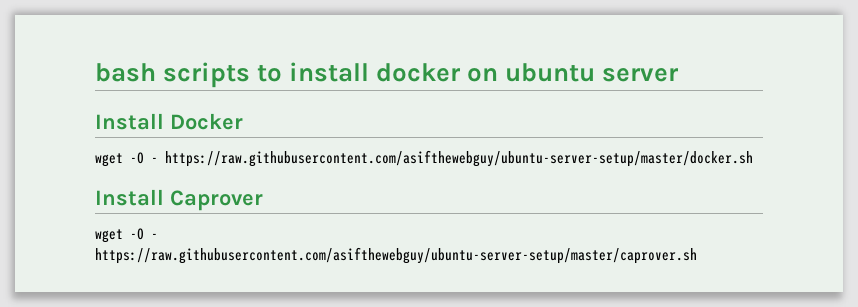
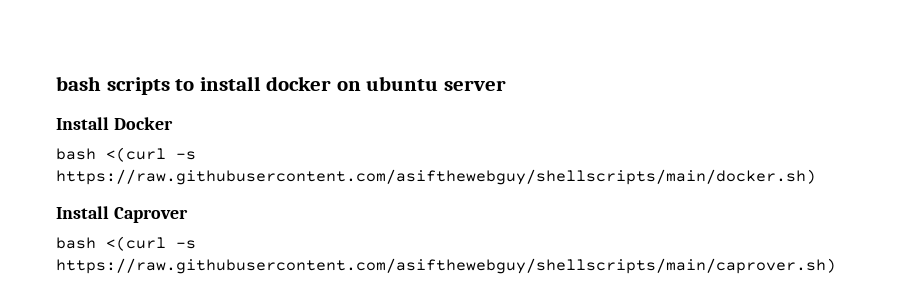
- wget -O - https://raw.githubusercontent.com/asifthewebguy/ubuntu-server-setup/master/docker.sh
+ bash <(curl -s https://raw.githubusercontent.com/asifthewebguy/shellscripts/main/docker.sh)
  Install Caprover
- wget -O - https://raw.githubusercontent.com/asifthewebguy/ubuntu-server-setup/master/caprover.sh
+ bash <(curl -s https://raw.githubusercontent.com/asifthewebguy/shellscripts/main/caprover.sh)

